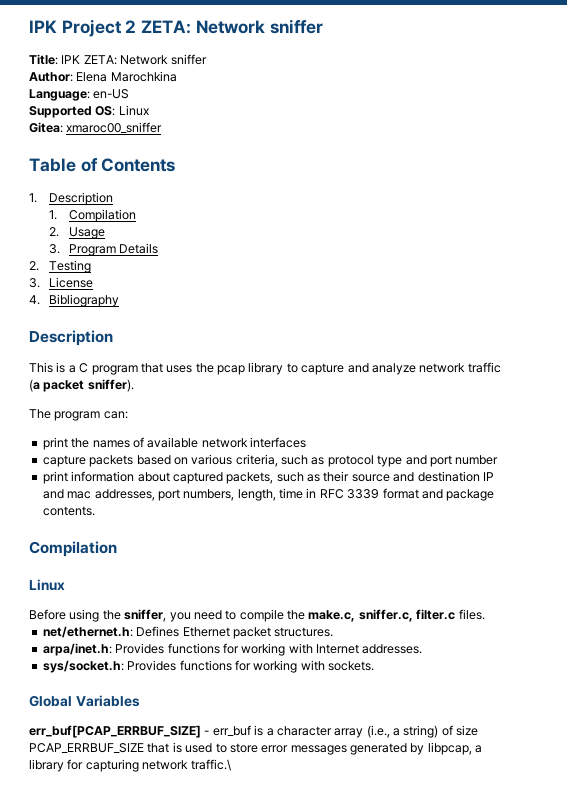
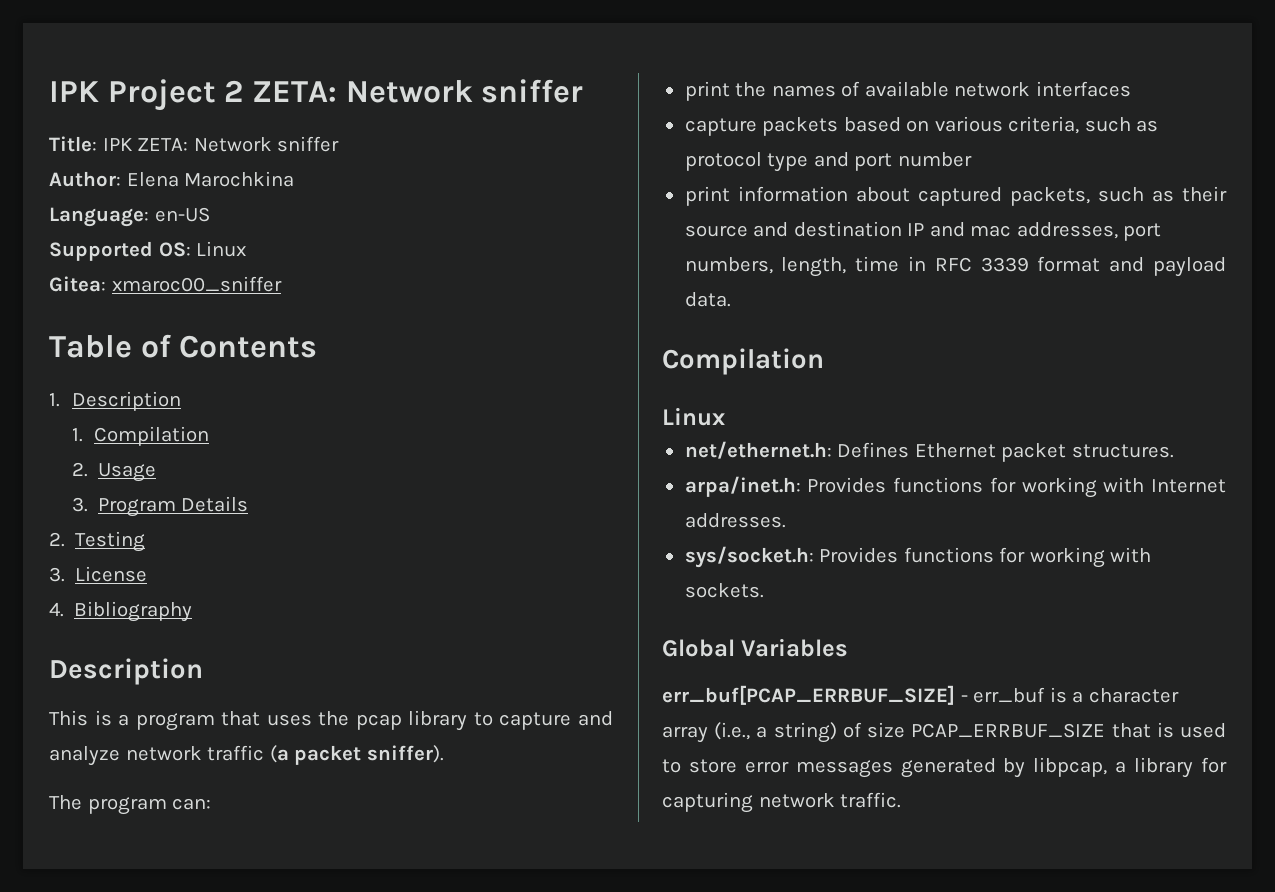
- This is a C program that uses the pcap library to capture and analyze network traffic (a packet sniffer).
+ This is a program that uses the pcap library to capture and analyze network traffic (a packet sniffer).
- print information about captured packets, such as their source and destination IP and mac addresses, port numbers, length, time in RFC 3339 format and package contents.
+ print information about captured packets, such as their source and destination IP and mac addresses, port numbers, length, time in RFC 3339 format and payload data.
- Before using the sniffer, you need to compile the make.c, sniffer.c, filter.c files.
- err_buf[PCAP_ERRBUF_SIZE] - err_buf is a character array (i.e., a string) of size PCAP_ERRBUF_SIZE that is used to store error messages generated by libpcap, a library for capturing network traffic.\
+ err_buf[PCAP_ERRBUF_SIZE] - err_buf is a character array (i.e., a string) of size PCAP_ERRBUF_SIZE that is used to store error messages generated by libpcap, a library for capturing network traffic.

